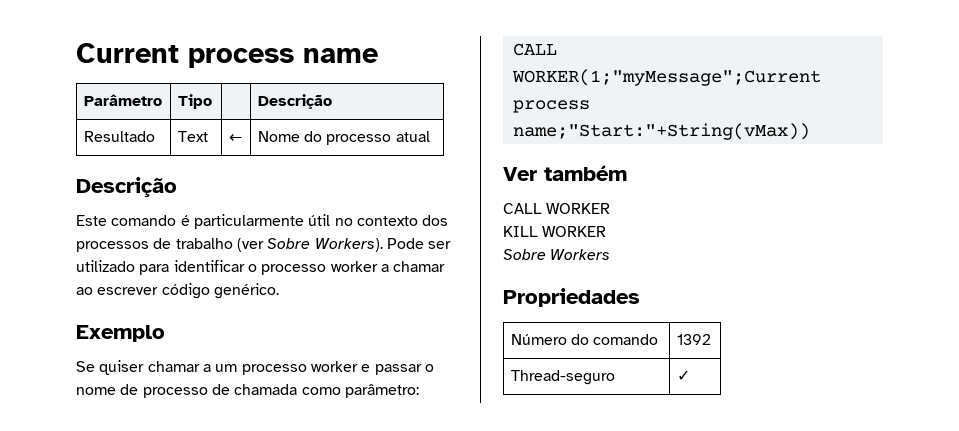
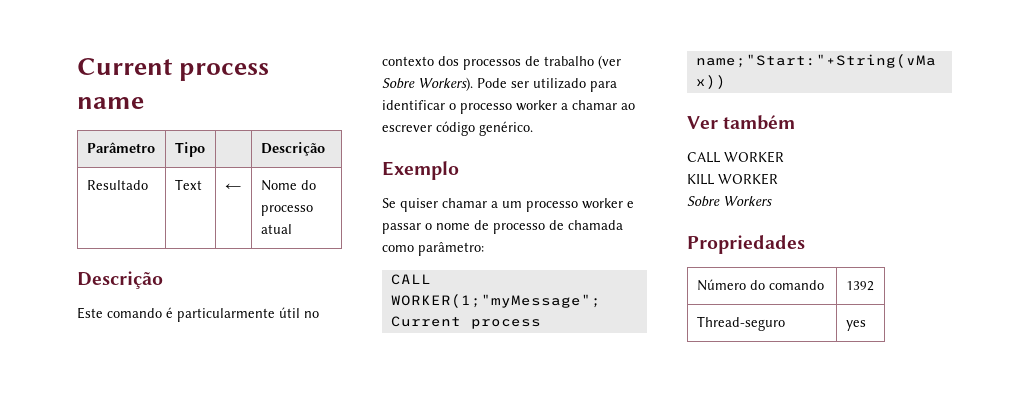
- Thread-seguro | ✓
+ Thread-seguro | yes

